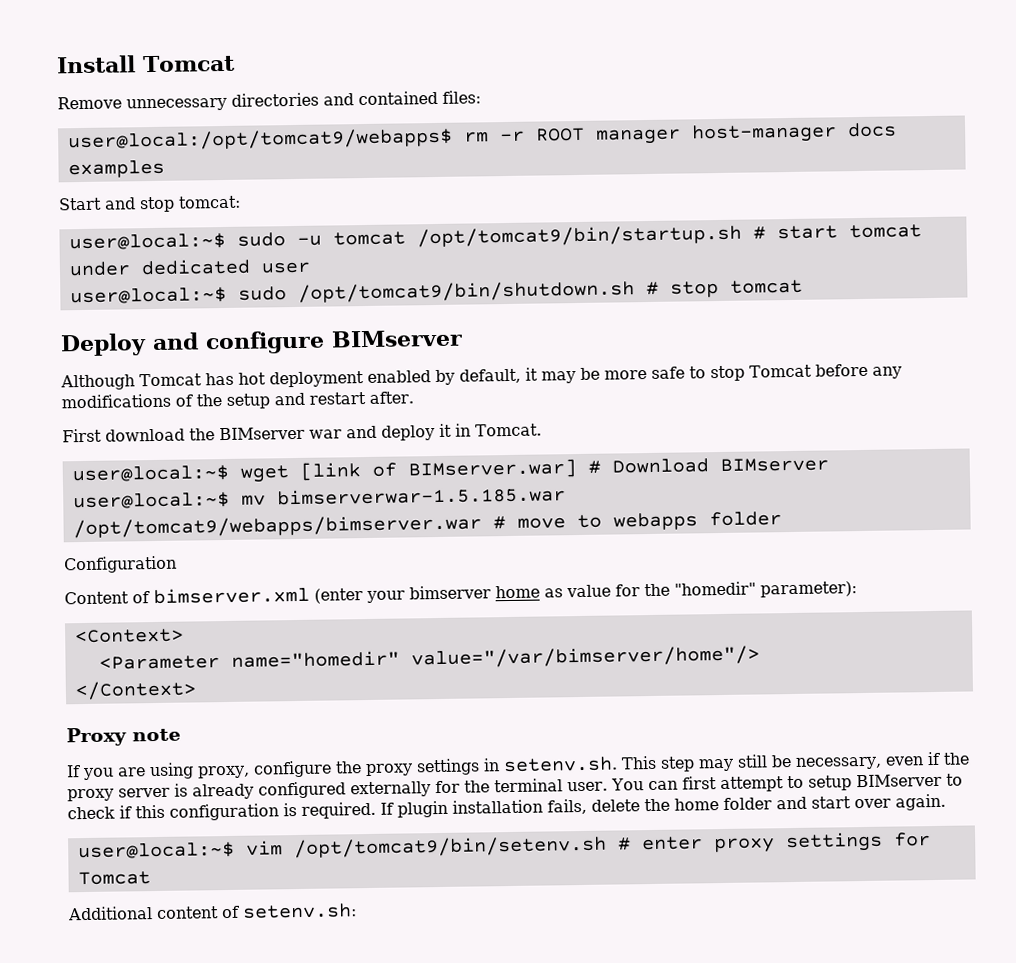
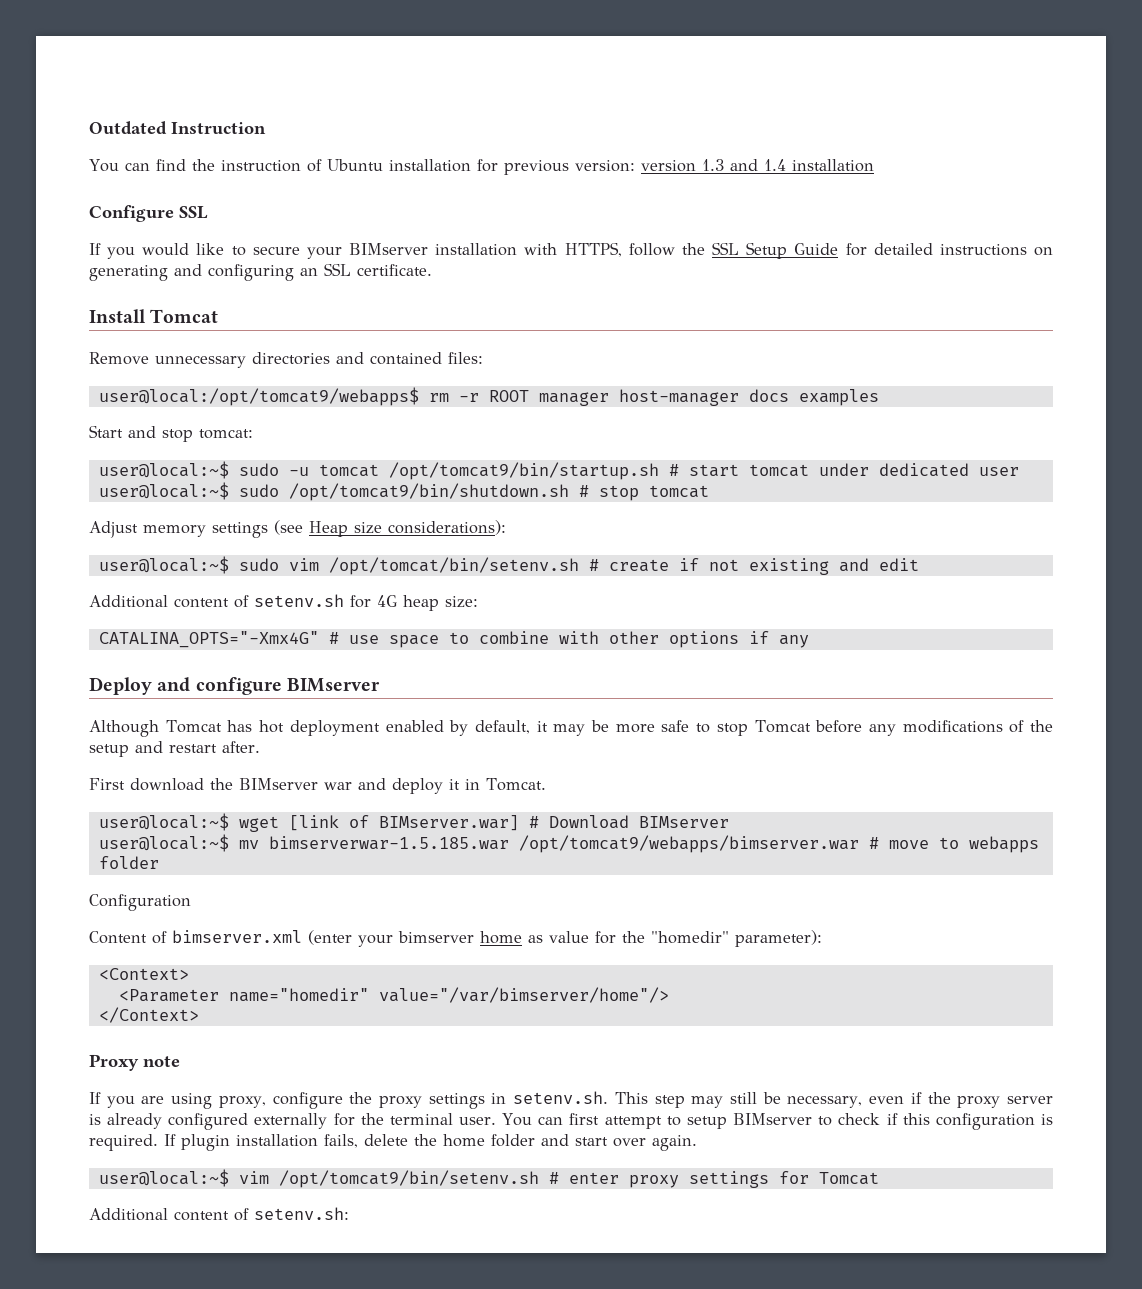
+ Outdated Instruction
+ You can find the instruction of Ubuntu installation for previous version: version 1.3 and 1.4 installation
+ Configure SSL
+ If you would like to secure your BIMserver installation with HTTPS, follow the SSL Setup Guide for detailed instructions on generating and configuring an SSL certificate.
+ Adjust memory settings (see Heap size considerations):
+ user@local:~$ sudo vim /opt/tomcat/bin/setenv.sh # create if not existing and edit
+ Additional content of setenv.sh for 4G heap size:
+ CATALINA_OPTS="-Xmx4G" # use space to combine with other options if any

